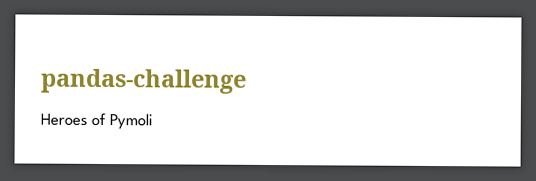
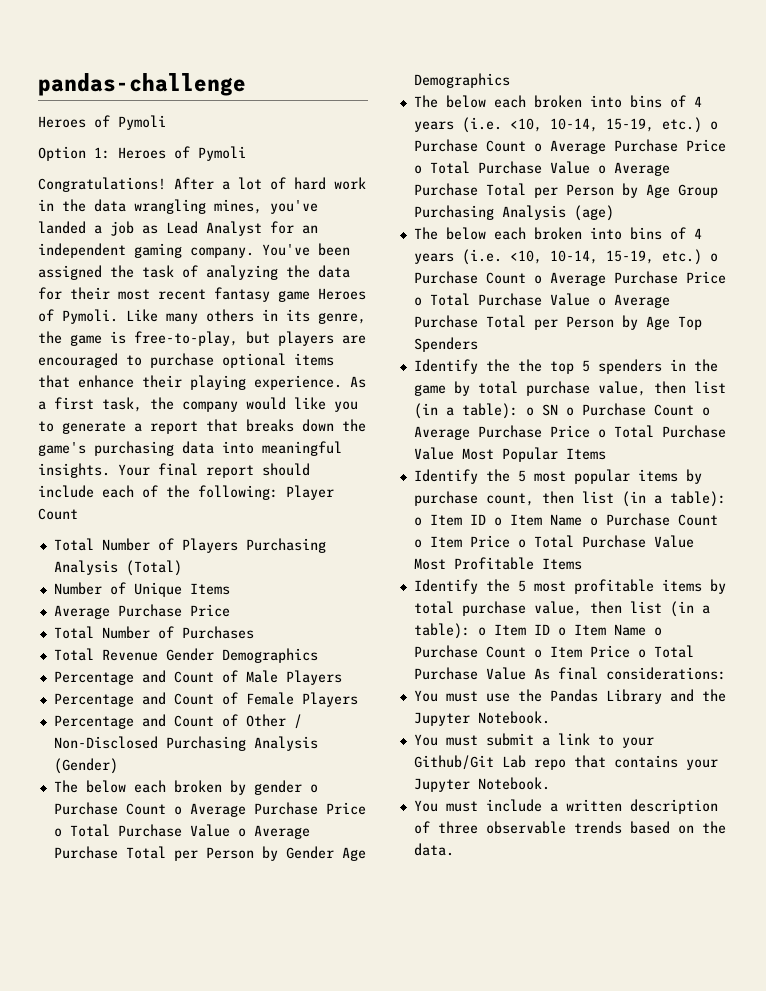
+ Option 1: Heroes of Pymoli
+ Congratulations! After a lot of hard work in the data wrangling mines, you've landed a job as Lead Analyst for an independent gaming company. You've been assigned the task of analyzing the data for their most recent fantasy game Heroes of Pymoli. Like many others in its genre, the game is free-to-play, but players are encouraged to purchase optional items that enhance their playing experience. As a first task, the company would like you to generate a report that breaks down the game's purchasing data into meaningful insights. Your final report should include each of the following: Player Count
+ Total Number of Players Purchasing Analysis (Total)
+ Number of Unique Items
+ Average Purchase Price
+ Total Number of Purchases
+ Total Revenue Gender Demographics
+ Percentage and Count of Male Players
+ Percentage and Count of Female Players
+ Percentage and Count of Other / Non-Disclosed Purchasing Analysis (Gender)
+ The below each broken by gender o Purchase Count o Average Purchase Price o Total Purchase Value o Average Purchase Total per Person by Gender Age Demographics
+ The below each broken into bins of 4 years (i.e. <10, 10-14, 15-19, etc.) o Purchase Count o Average Purchase Price o Total Purchase Value o Average Purchase Total per Person by Age Group Purchasing Analysis (age)
+ The below each broken into bins of 4 years (i.e. <10, 10-14, 15-19, etc.) o Purchase Count o Average Purchase Price o Total Purchase Value o Average Purchase Total per Person by Age Top Spenders
+ Identify the the top 5 spenders in the game by total purchase value, then list (in a table): o SN o Purchase Count o Average Purchase Price o Total Purchase Value Most Popular Items
+ Identify the 5 most popular items by purchase count, then list (in a table): o Item ID o Item Name o Purchase Count o Item Price o Total Purchase Value Most Profitable Items
+ Identify the 5 most profitable items by total purchase value, then list (in a table): o Item ID o Item Name o Purchase Count o Item Price o Total Purchase Value As final considerations:
+ You must use the Pandas Library and the Jupyter Notebook.
+ You must submit a link to your Github/Git Lab repo that contains your Jupyter Notebook.
+ You must include a written description of three observable trends based on the data.

